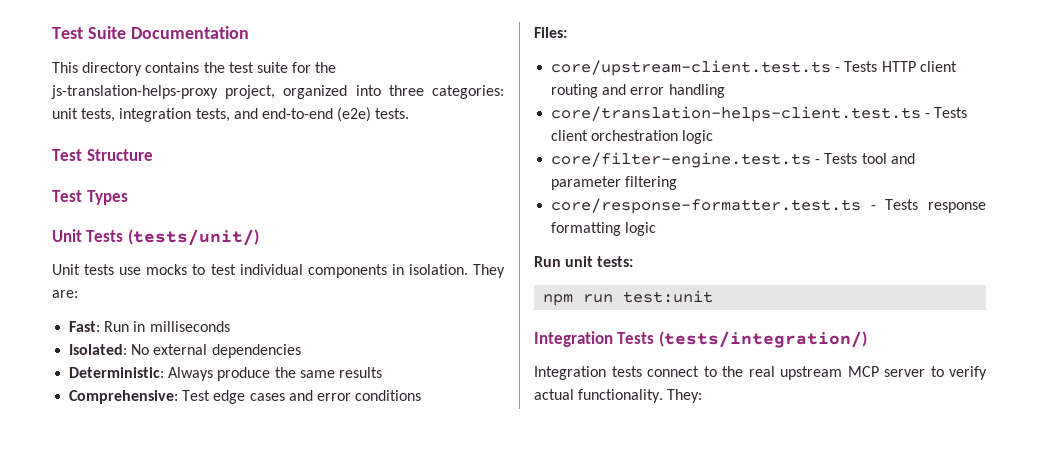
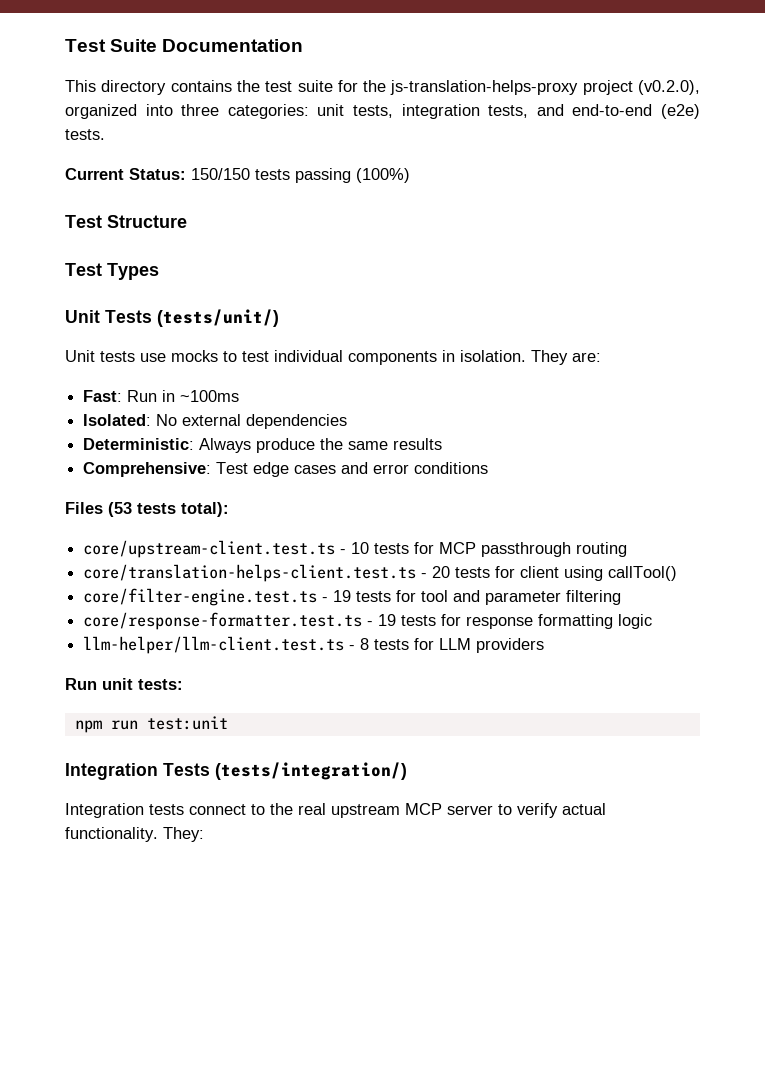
- This directory contains the test suite for the js-translation-helps-proxy project, organized into three categories: unit tests, integration tests, and end-to-end (e2e) tests.
+ This directory contains the test suite for the js-translation-helps-proxy project (v0.2.0), organized into three categories: unit tests, integration tests, and end-to-end (e2e) tests.
+ Current Status: 150/150 tests passing (100%)
- Fast: Run in milliseconds
+ Fast: Run in ~100ms
- Files:
- core/upstream-client.test.ts - Tests HTTP client routing and error handling
- core/translation-helps-client.test.ts - Tests client orchestration logic
+ Files (53 tests total):
+ core/upstream-client.test.ts - 10 tests for MCP passthrough routing
+ core/translation-helps-client.test.ts - 20 tests for client using callTool()
- core/filter-engine.test.ts - Tests tool and parameter filtering
+ core/filter-engine.test.ts - 19 tests for tool and parameter filtering
- core/response-formatter.test.ts - Tests response formatting logic
+ core/response-formatter.test.ts - 19 tests for response formatting logic
+ llm-helper/llm-client.test.ts - 8 tests for LLM providers

